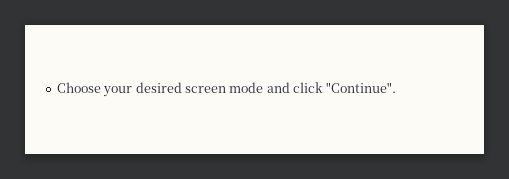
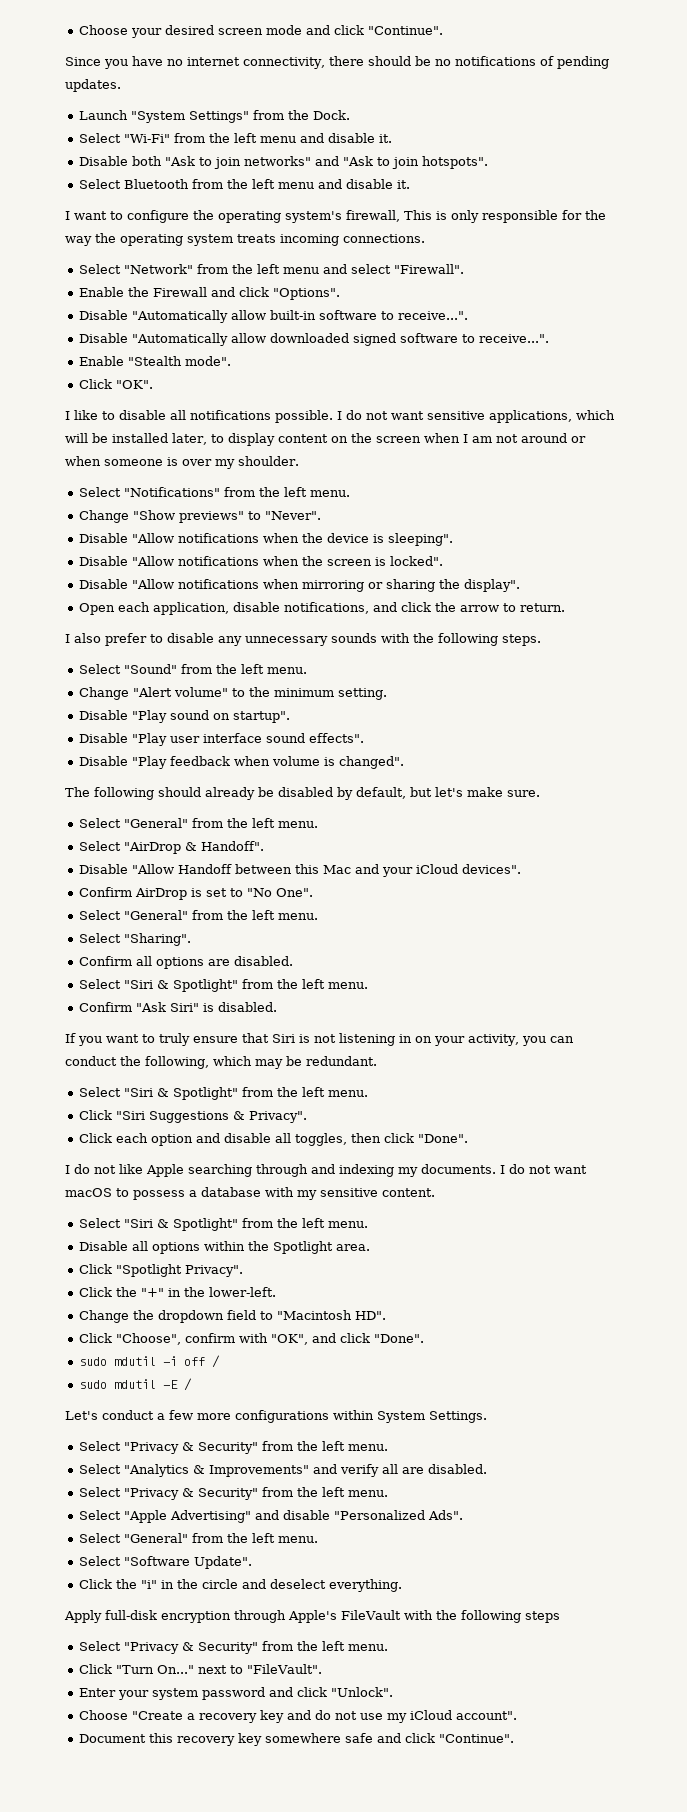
+ Since you have no internet connectivity, there should be no notifications of pending updates.
+ Launch "System Settings" from the Dock.
+ Select "Wi-Fi" from the left menu and disable it.
+ Disable both "Ask to join networks" and "Ask to join hotspots".
+ Select Bluetooth from the left menu and disable it.
+ I want to configure the operating system's firewall, This is only responsible for the way the operating system treats incoming connections.
+ Select "Network" from the left menu and select "Firewall".
+ Enable the Firewall and click "Options".
+ Disable "Automatically allow built-in software to receive...".
+ Disable "Automatically allow downloaded signed software to receive...".
+ Enable "Stealth mode".
+ Click "OK".
+ I like to disable all notifications possible. I do not want sensitive applications, which will be installed later, to display content on the screen when I am not around or when someone is over my shoulder.
+ Select "Notifications" from the left menu.
+ Change "Show previews" to "Never".
+ Disable "Allow notifications when the device is sleeping".
+ Disable "Allow notifications when the screen is locked".
+ Disable "Allow notifications when mirroring or sharing the display".
+ Open each application, disable notifications, and click the arrow to return.
+ I also prefer to disable any unnecessary sounds with the following steps.
+ Select "Sound" from the left menu.
+ Change "Alert volume" to the minimum setting.
+ Disable "Play sound on startup".
+ Disable "Play user interface sound effects".
+ Disable "Play feedback when volume is changed".
+ The following should already be disabled by default, but let's make sure.
+ Select "General" from the left menu.
+ Select "AirDrop & Handoff".
+ Disable "Allow Handoff between this Mac and your iCloud devices".
+ Confirm AirDrop is set to "No One".
+ Select "General" from the left menu.
+ Select "Sharing".
+ Confirm all options are disabled.
+ Select "Siri & Spotlight" from the left menu.
+ Confirm "Ask Siri" is disabled.
+ If you want to truly ensure that Siri is not listening in on your activity, you can conduct the following, which may be redundant.
+ Select "Siri & Spotlight" from the left menu.
+ Click "Siri Suggestions & Privacy".
+ Click each option and disable all toggles, then click "Done".
+ I do not like Apple searching through and indexing my documents. I do not want macOS to possess a database with my sensitive content.
+ Select "Siri & Spotlight" from the left menu.
+ Disable all options within the Spotlight area.
+ Click "Spotlight Privacy".
+ Click the "+" in the lower-left.
+ Change the dropdown field to "Macintosh HD".
+ Click "Choose", confirm with "OK", and click "Done".
+ sudo mdutil -i off /
+ sudo mdutil -E /
+ Let's conduct a few more configurations within System Settings.
+ Select "Privacy & Security" from the left menu.
+ Select "Analytics & Improvements" and verify all are disabled.
+ Select "Privacy & Security" from the left menu.
+ Select "Apple Advertising" and disable "Personalized Ads".
+ Select "General" from the left menu.
+ Select "Software Update".
+ Click the "i" in the circle and deselect everything.
+ Apply full-disk encryption through Apple's FileVault with the following steps
+ Select "Privacy & Security" from the left menu.
+ Click "Turn On..." next to "FileVault".
+ Enter your system password and click "Unlock".
+ Choose "Create a recovery key and do not use my iCloud account".
+ Document this recovery key somewhere safe and click "Continue".

